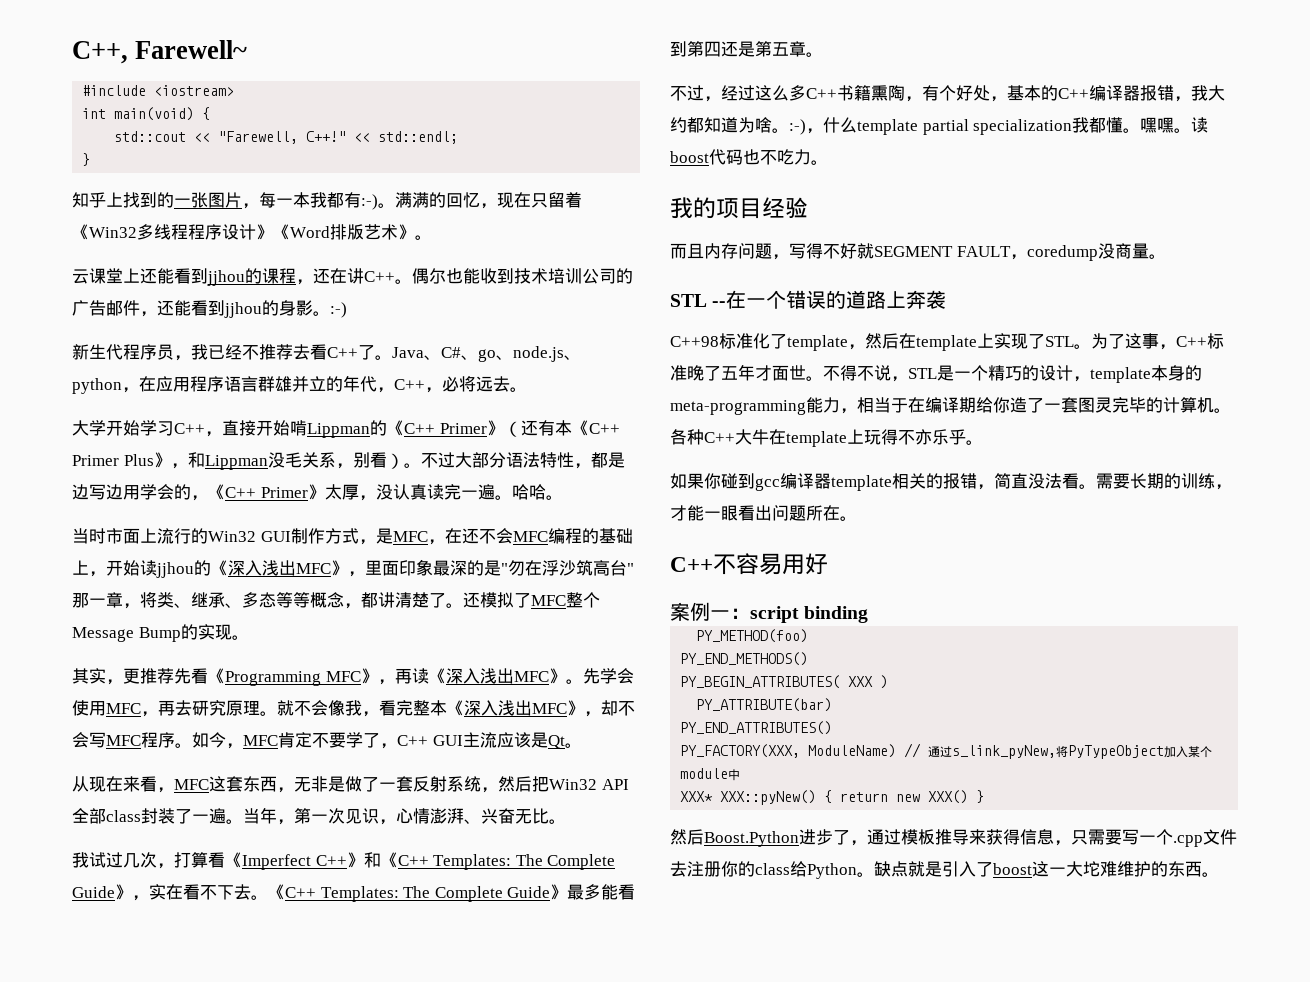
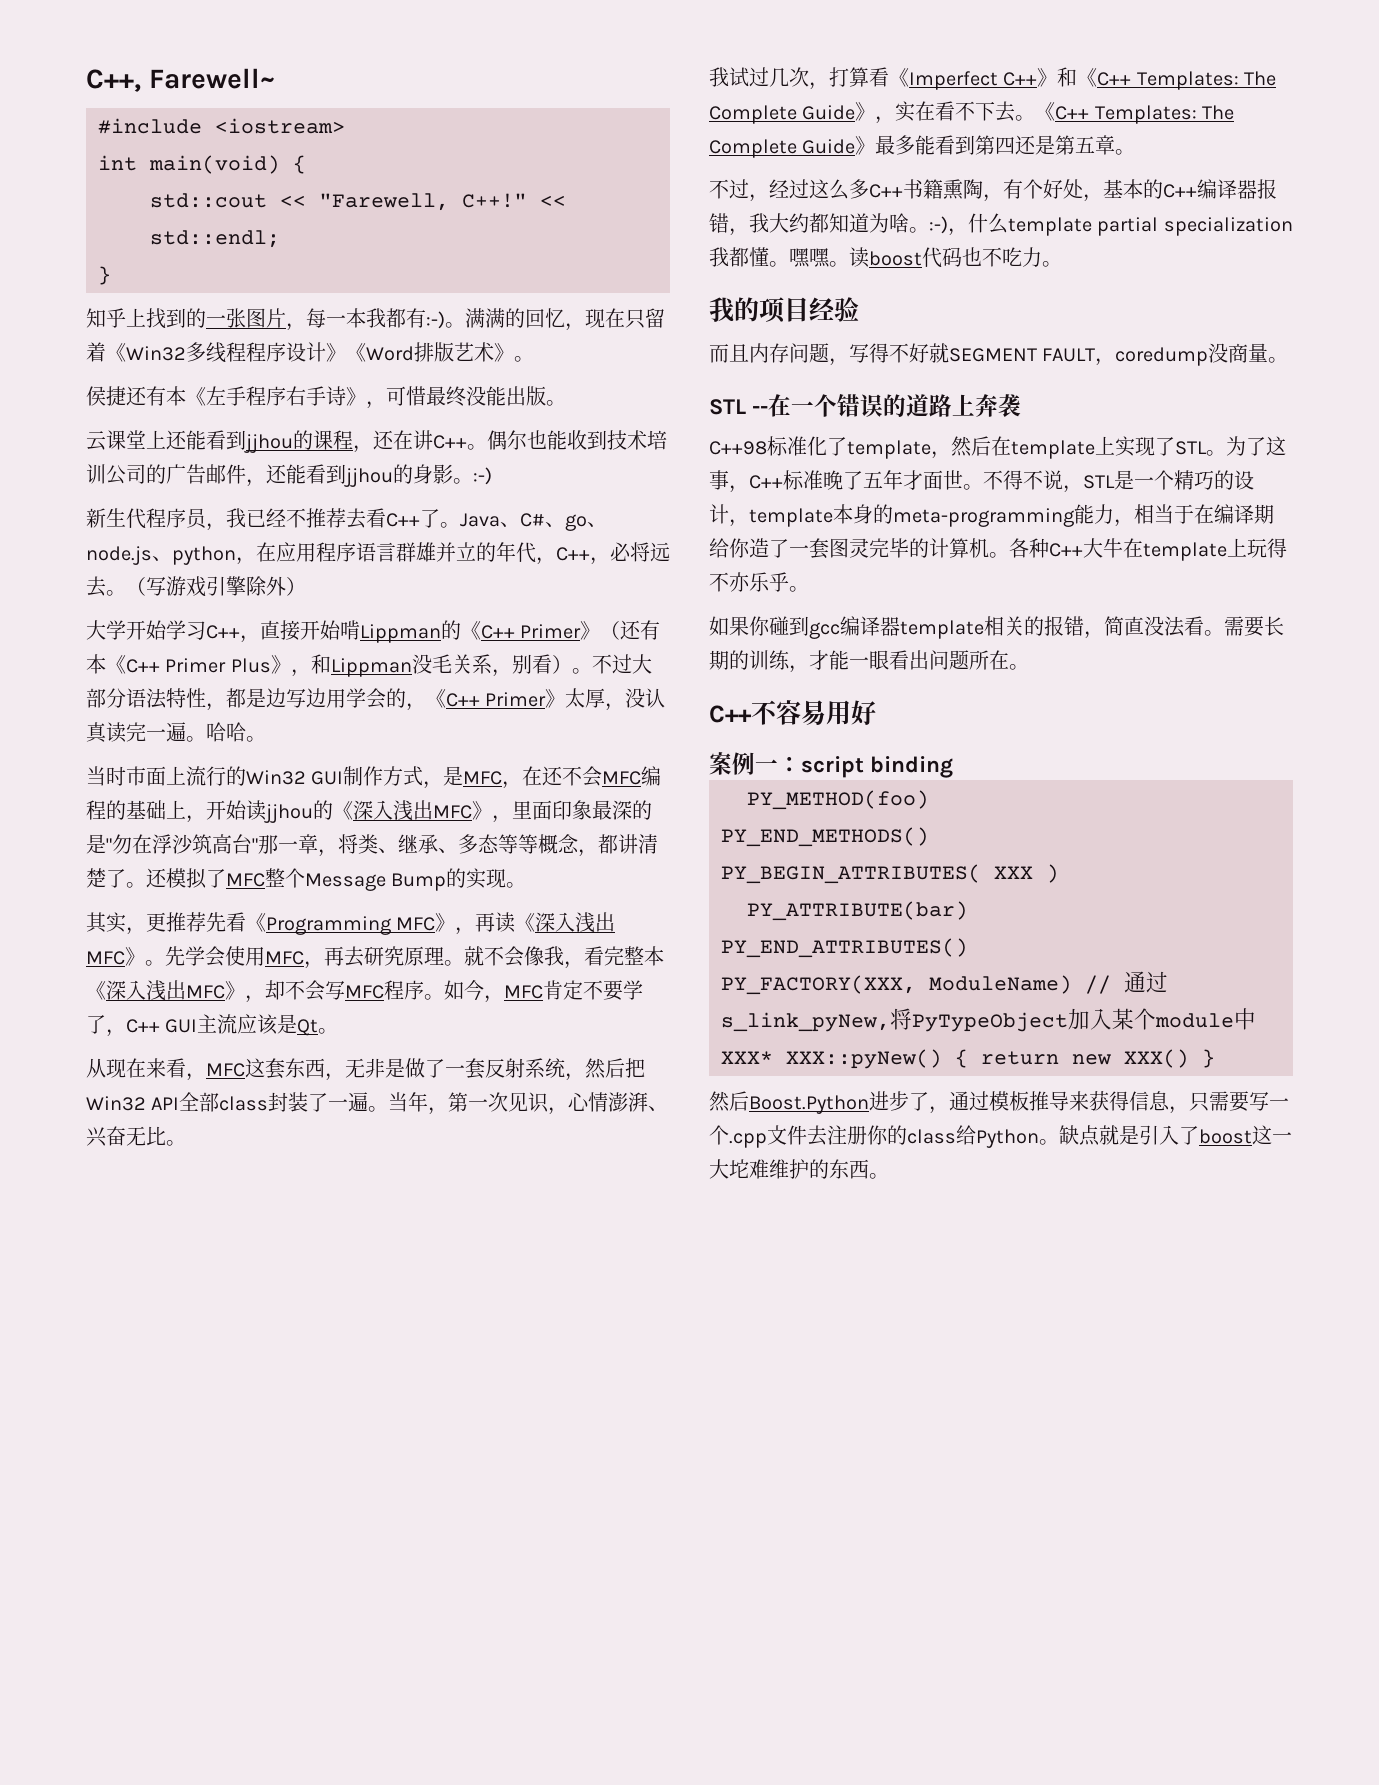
+ 侯捷还有本《左手程序右手诗》，可惜最终没能出版。
+ （写游戏引擎除外）

